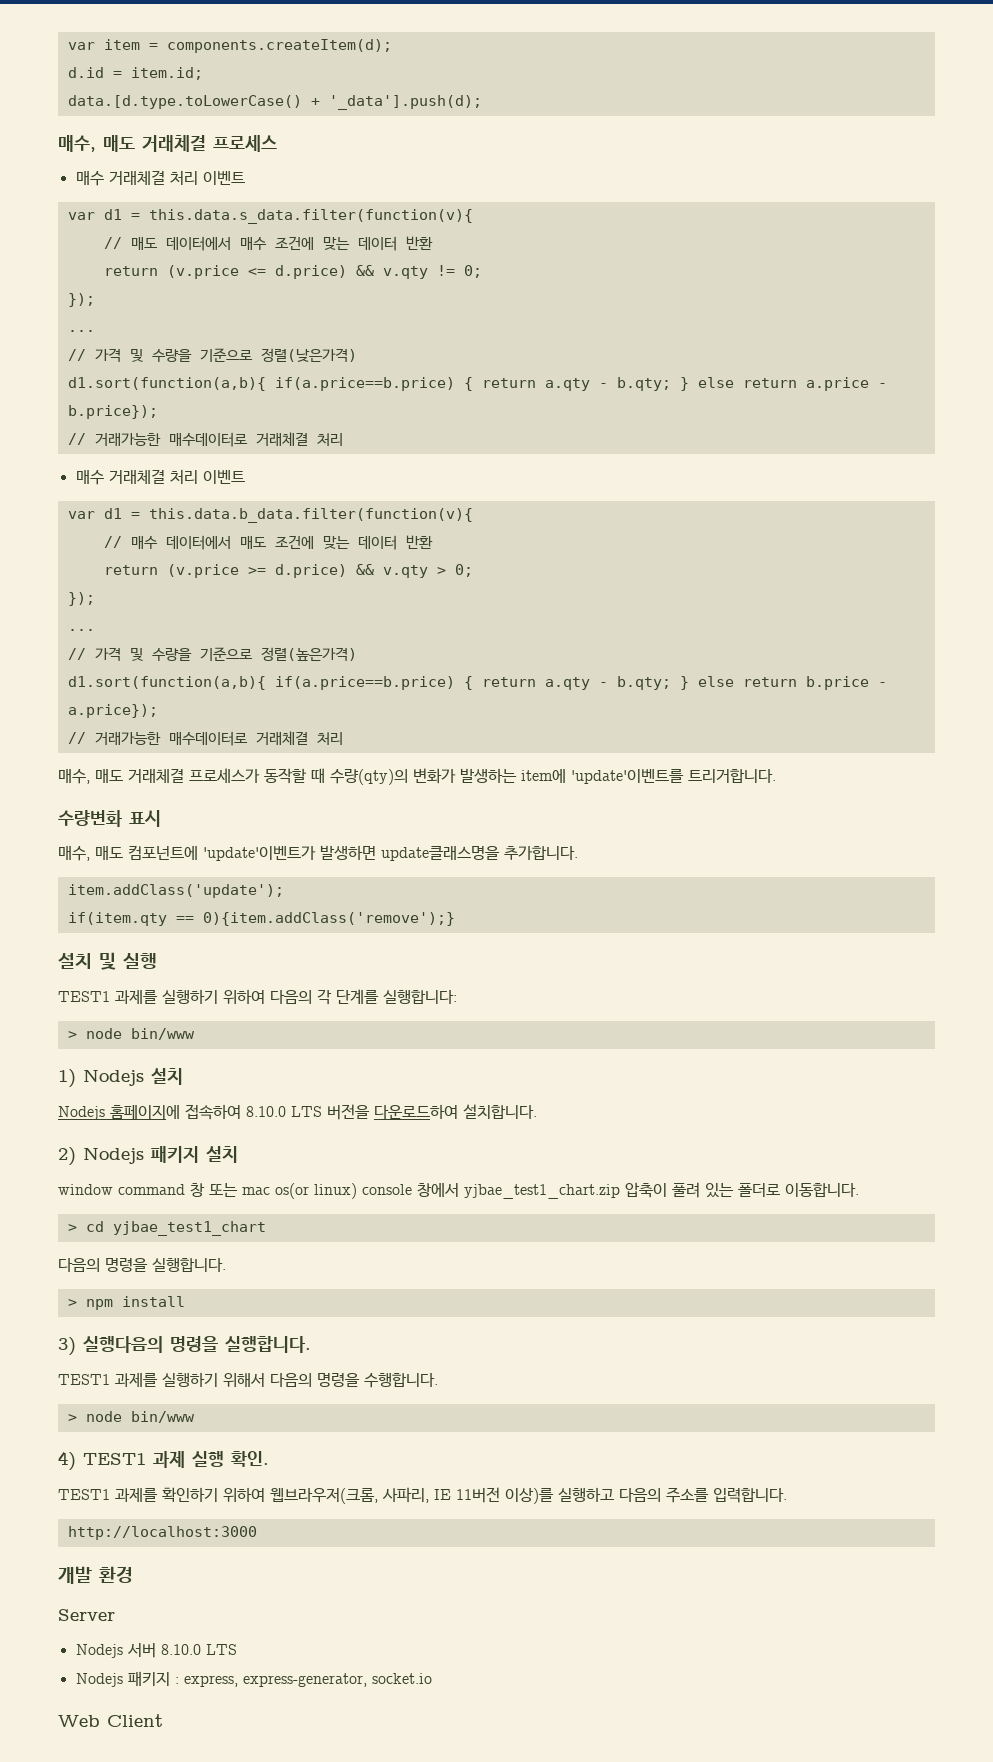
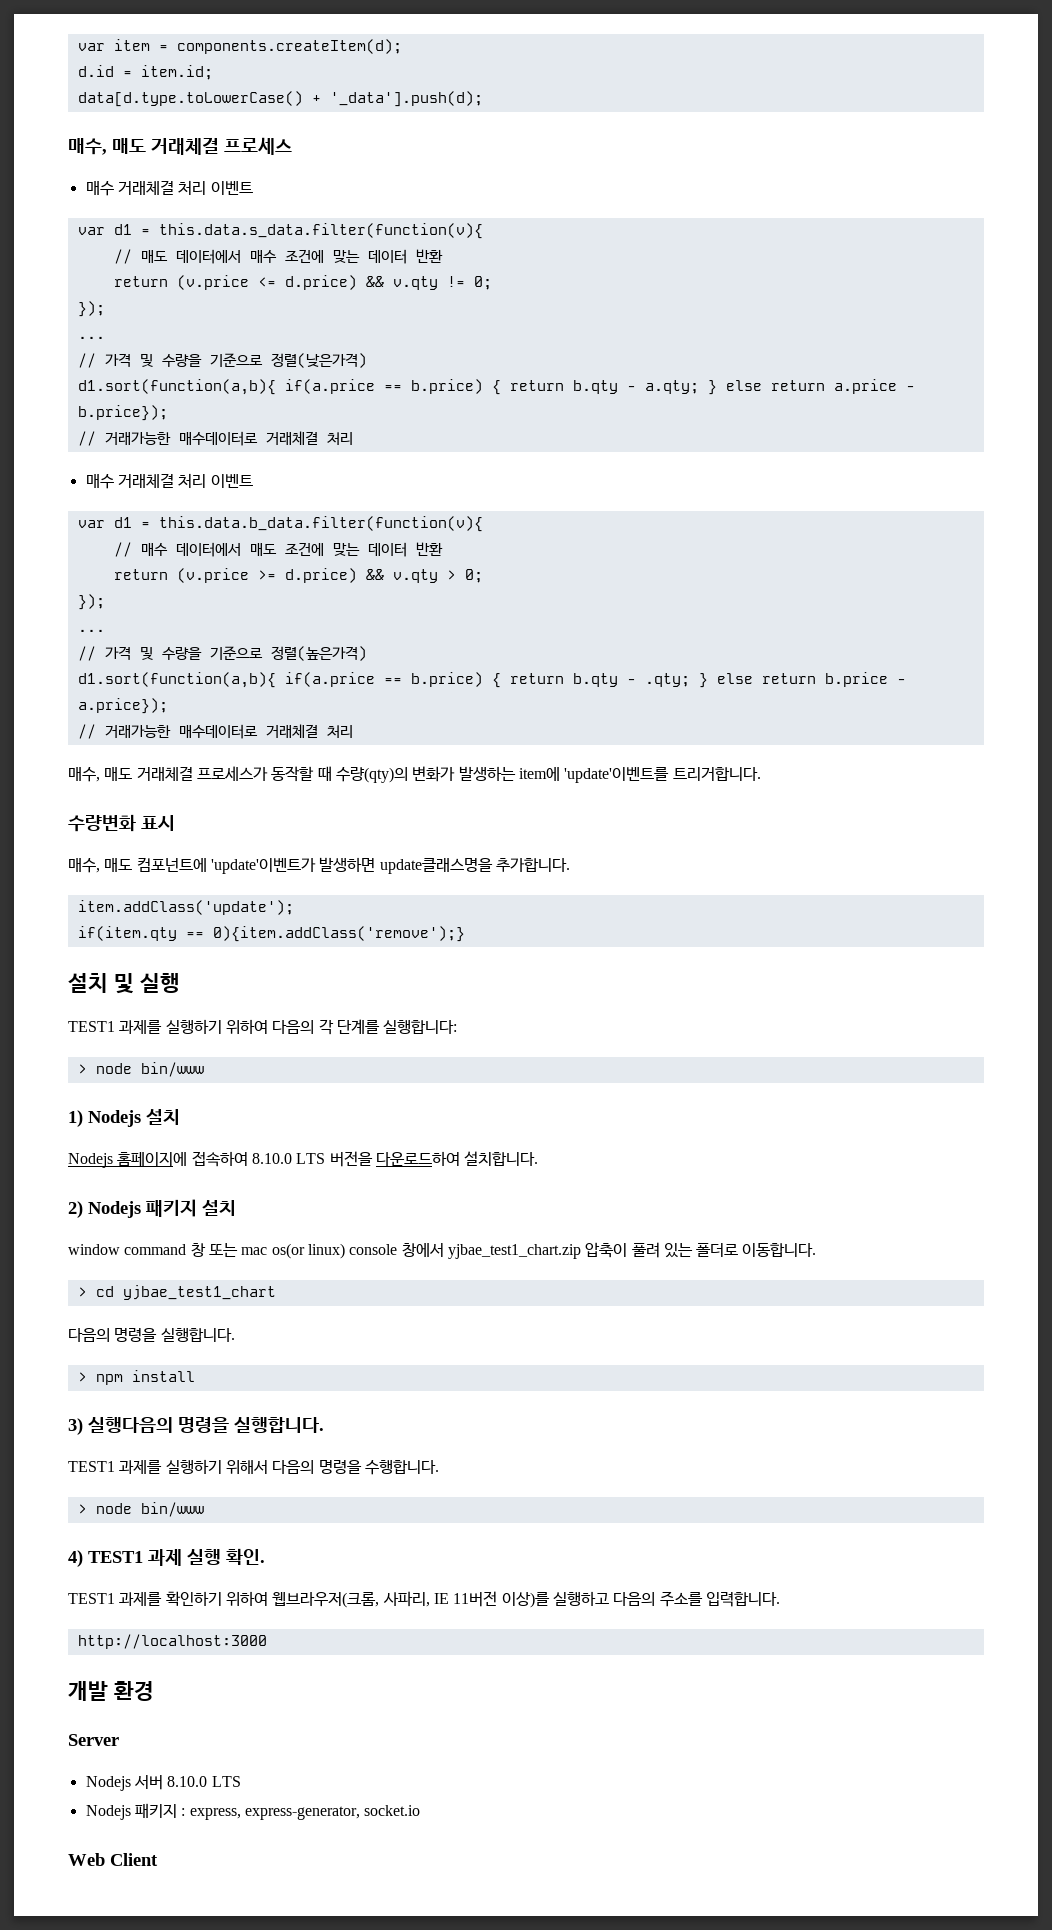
- data.[d.type.toLowerCase() + '_data'].push(d);
+ data[d.type.toLowerCase() + '_data'].push(d);
- d1.sort(function(a,b){ if(a.price==b.price) { return a.qty - b.qty; } else return a.price - b.price});
+ d1.sort(function(a,b){ if(a.price == b.price) { return b.qty - a.qty; } else return a.price - b.price});
- d1.sort(function(a,b){ if(a.price==b.price) { return a.qty - b.qty; } else return b.price - a.price});
+ d1.sort(function(a,b){ if(a.price == b.price) { return b.qty - .qty; } else return b.price - a.price});

